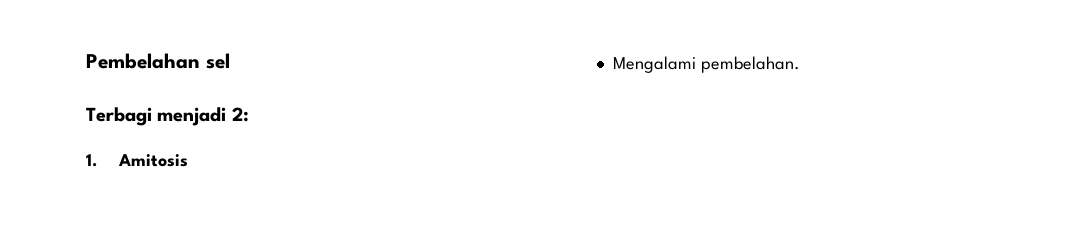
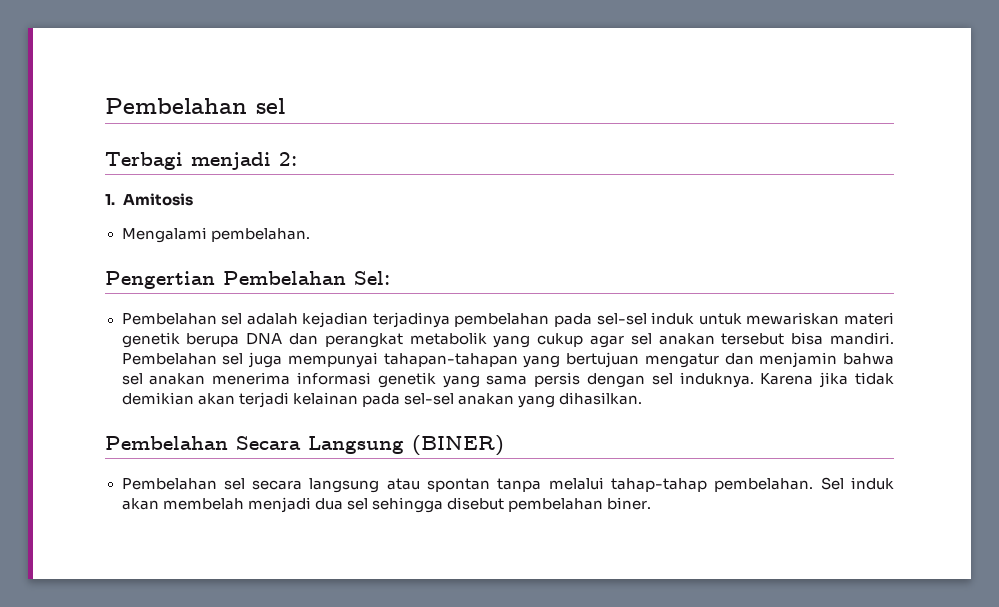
+ Pengertian Pembelahan Sel:
+ Pembelahan sel adalah kejadian terjadinya pembelahan pada sel-sel induk untuk mewariskan materi genetik berupa DNA dan perangkat metabolik yang cukup agar sel anakan tersebut bisa mandiri. Pembelahan sel juga mempunyai tahapan-tahapan yang bertujuan mengatur dan menjamin bahwa sel anakan menerima informasi genetik yang sama persis dengan sel induknya. Karena jika tidak demikian akan terjadi kelainan pada sel-sel anakan yang dihasilkan.
+ Pembelahan Secara Langsung (BINER)
+ Pembelahan sel secara langsung atau spontan tanpa melalui tahap-tahap pembelahan. Sel induk akan membelah menjadi dua sel sehingga disebut pembelahan biner.

